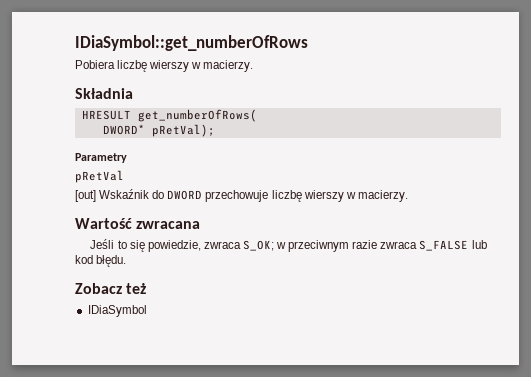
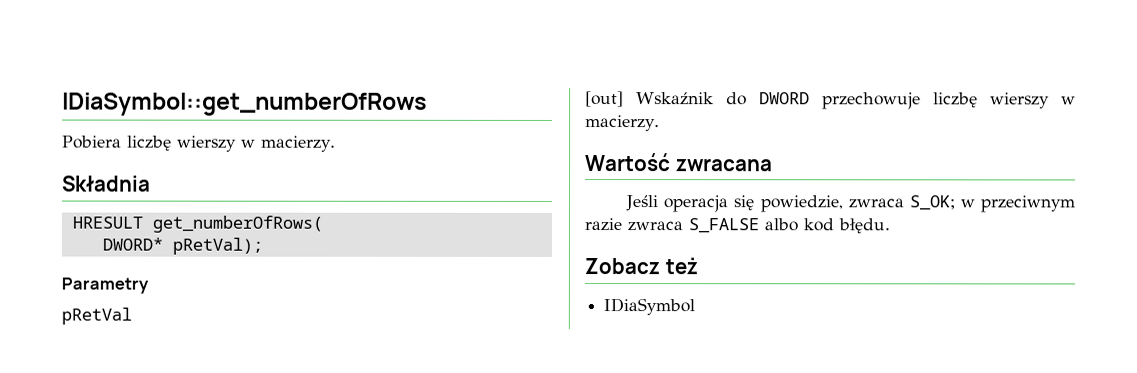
- Jeśli to się powiedzie, zwraca S_OK; w przeciwnym razie zwraca S_FALSE lub kod błędu.
+ Jeśli operacja się powiedzie, zwraca S_OK; w przeciwnym razie zwraca S_FALSE albo kod błędu.

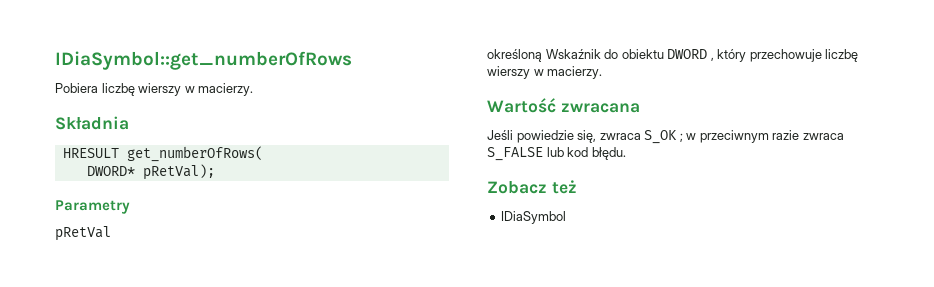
- [out] Wskaźnik do DWORD przechowuje liczbę wierszy w macierzy.
+ określoną Wskaźnik do obiektu DWORD , który przechowuje liczbę wierszy w macierzy.
- Jeśli operacja się powiedzie, zwraca S_OK; w przeciwnym razie zwraca S_FALSE albo kod błędu.
+ Jeśli powiedzie się, zwraca S_OK ; w przeciwnym razie zwraca S_FALSE lub kod błędu.

